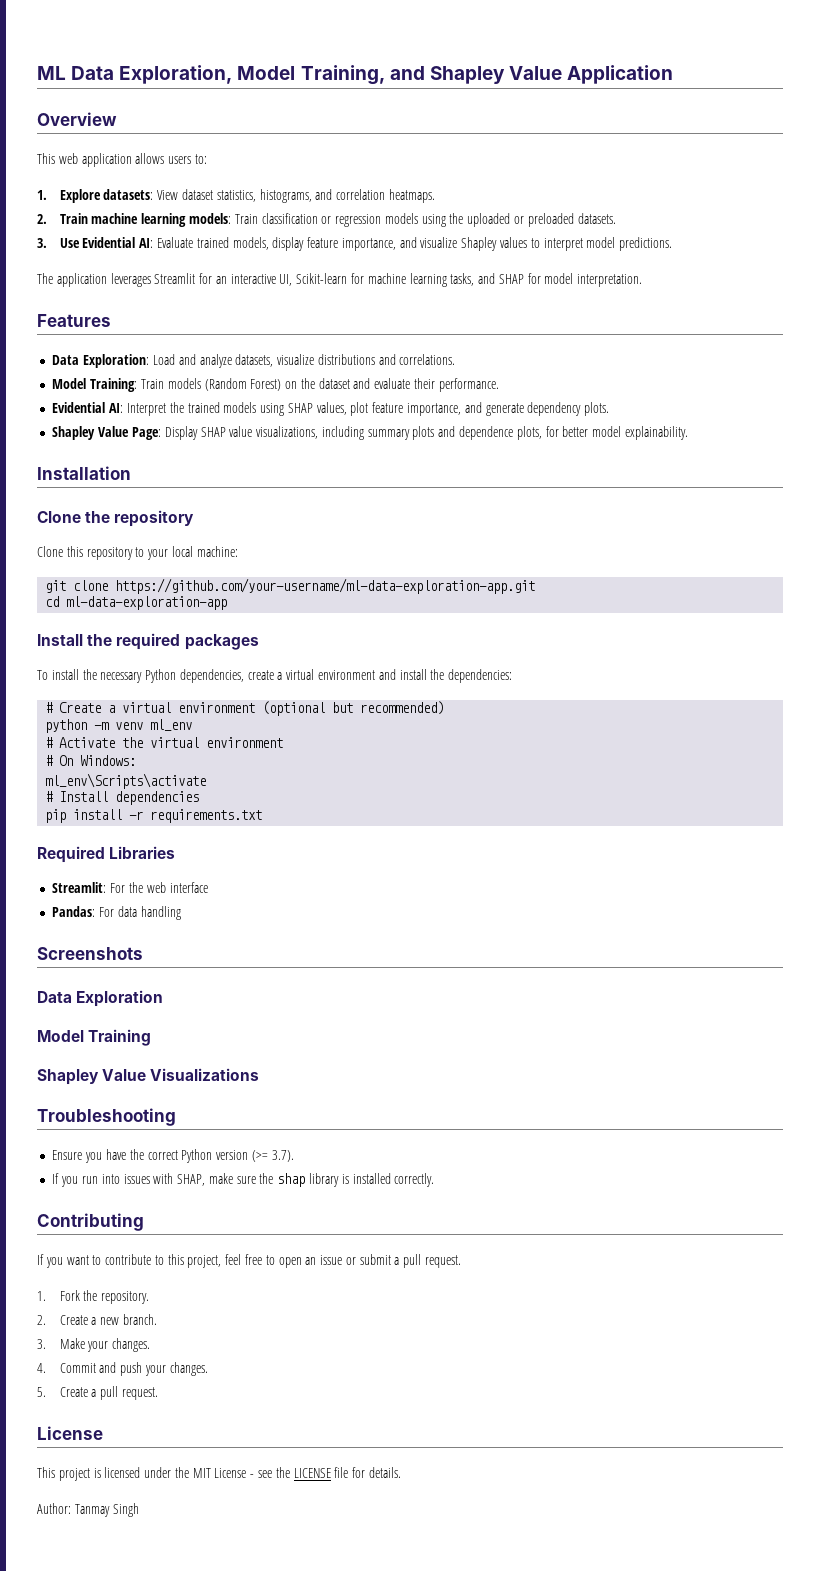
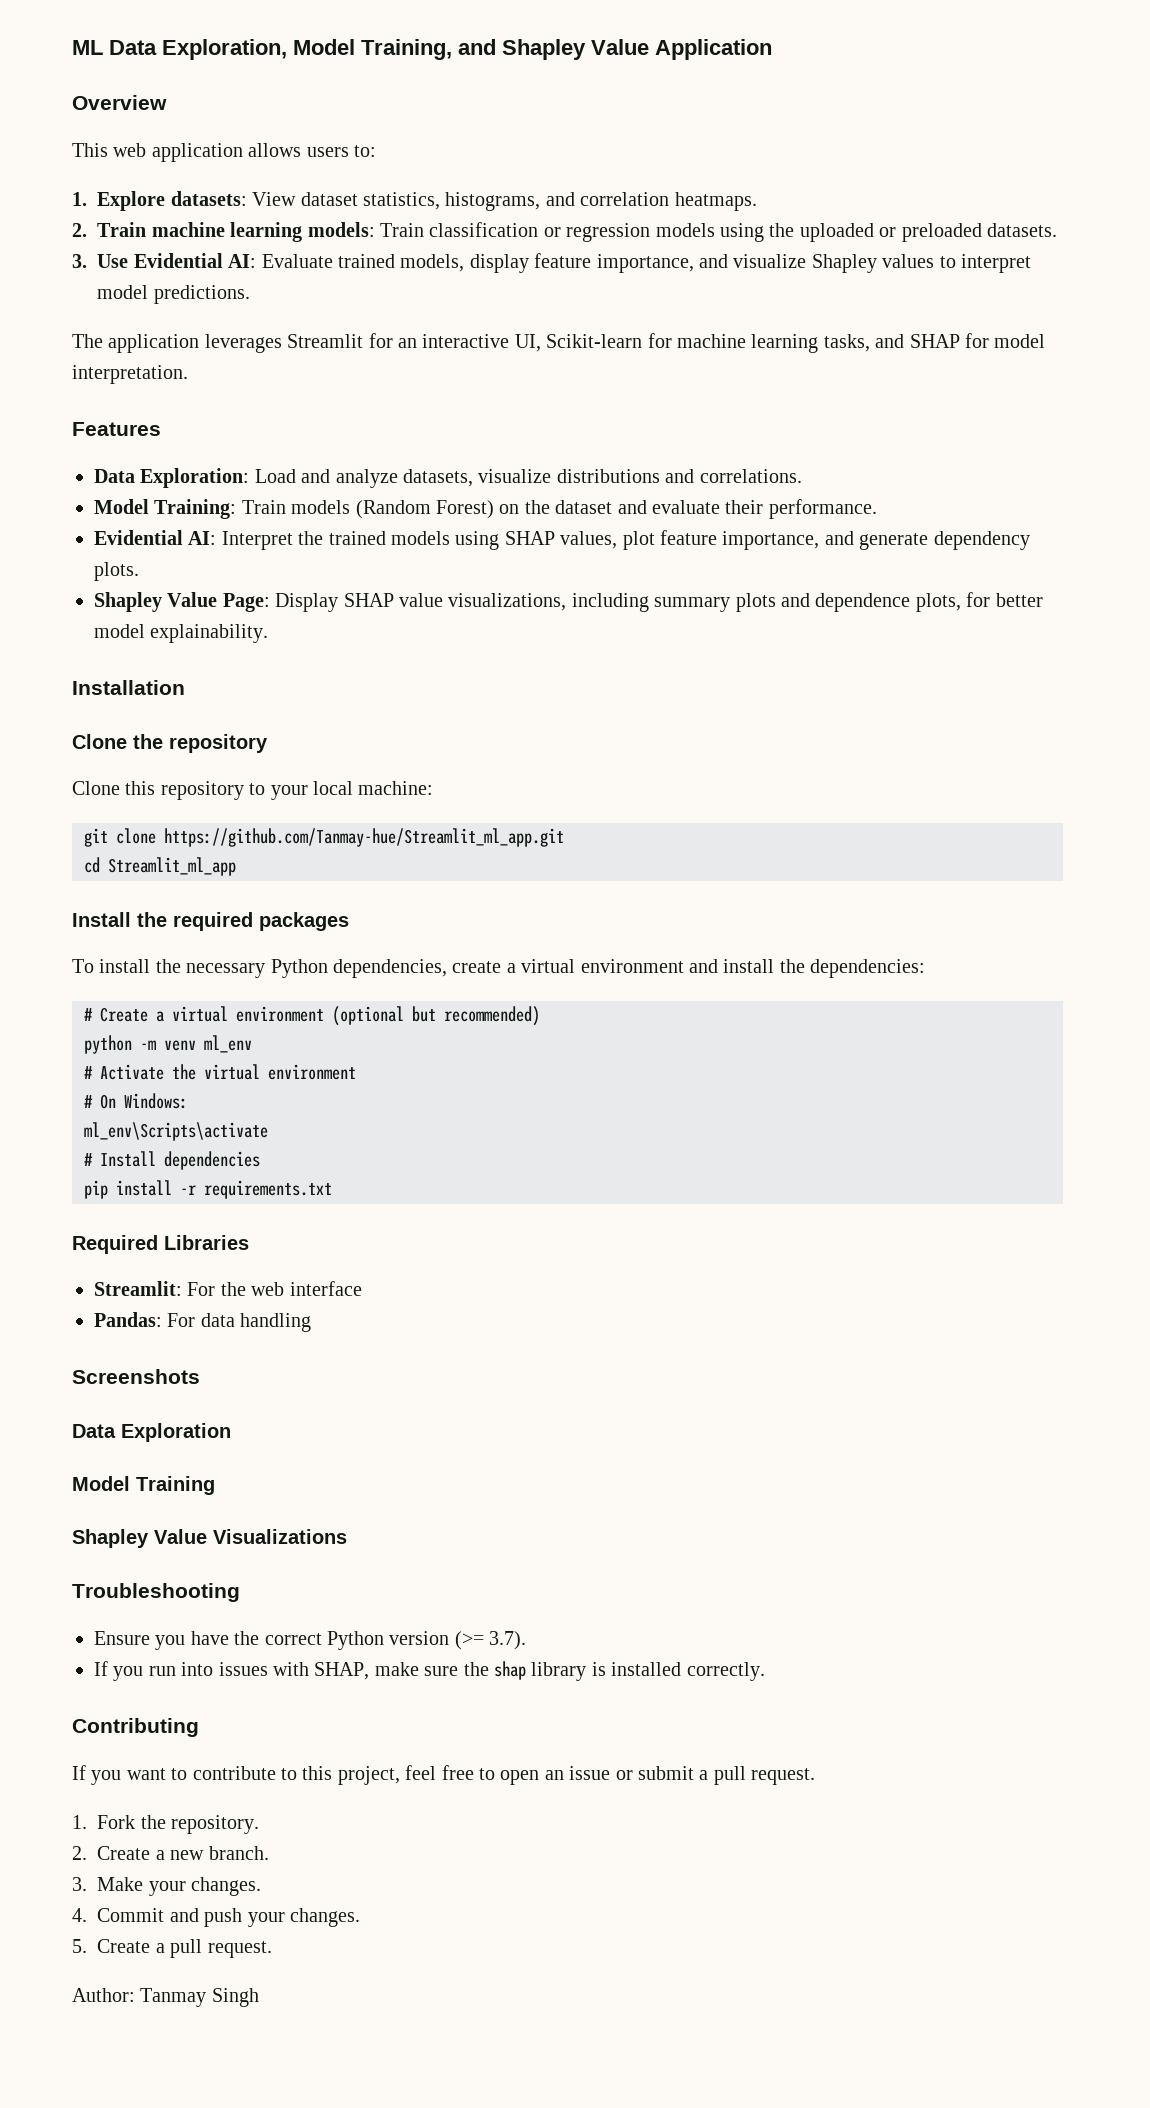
- git clone https://github.com/your-username/ml-data-exploration-app.git
+ git clone https://github.com/Tanmay-hue/Streamlit_ml_app.git
- cd ml-data-exploration-app
+ cd Streamlit_ml_app
  5. Create a pull request.
- License
- This project is licensed under the MIT License - see the LICENSE file for details.

